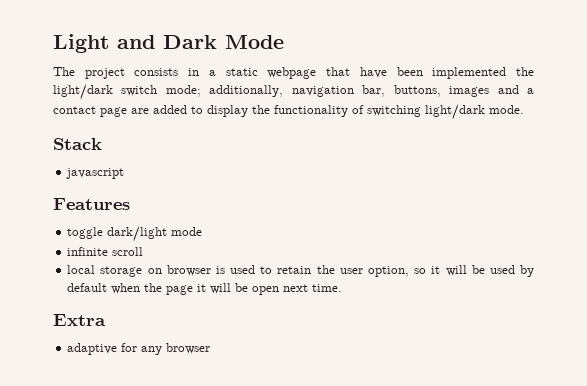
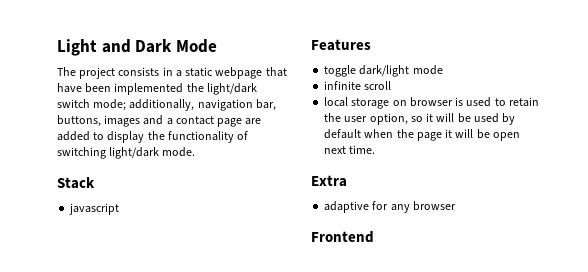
+ Frontend

